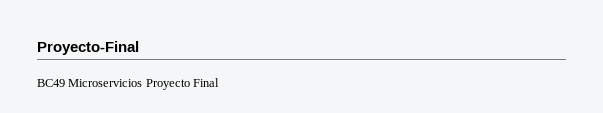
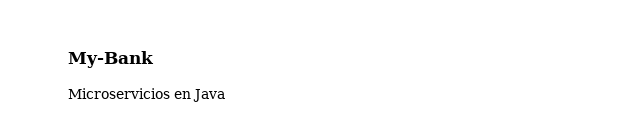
- Proyecto-Final
- BC49 Microservicios Proyecto Final
+ My-Bank
+ Microservicios en Java

